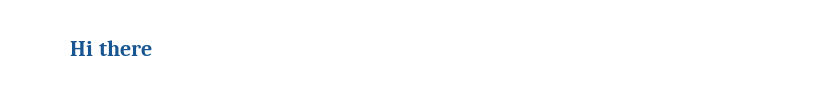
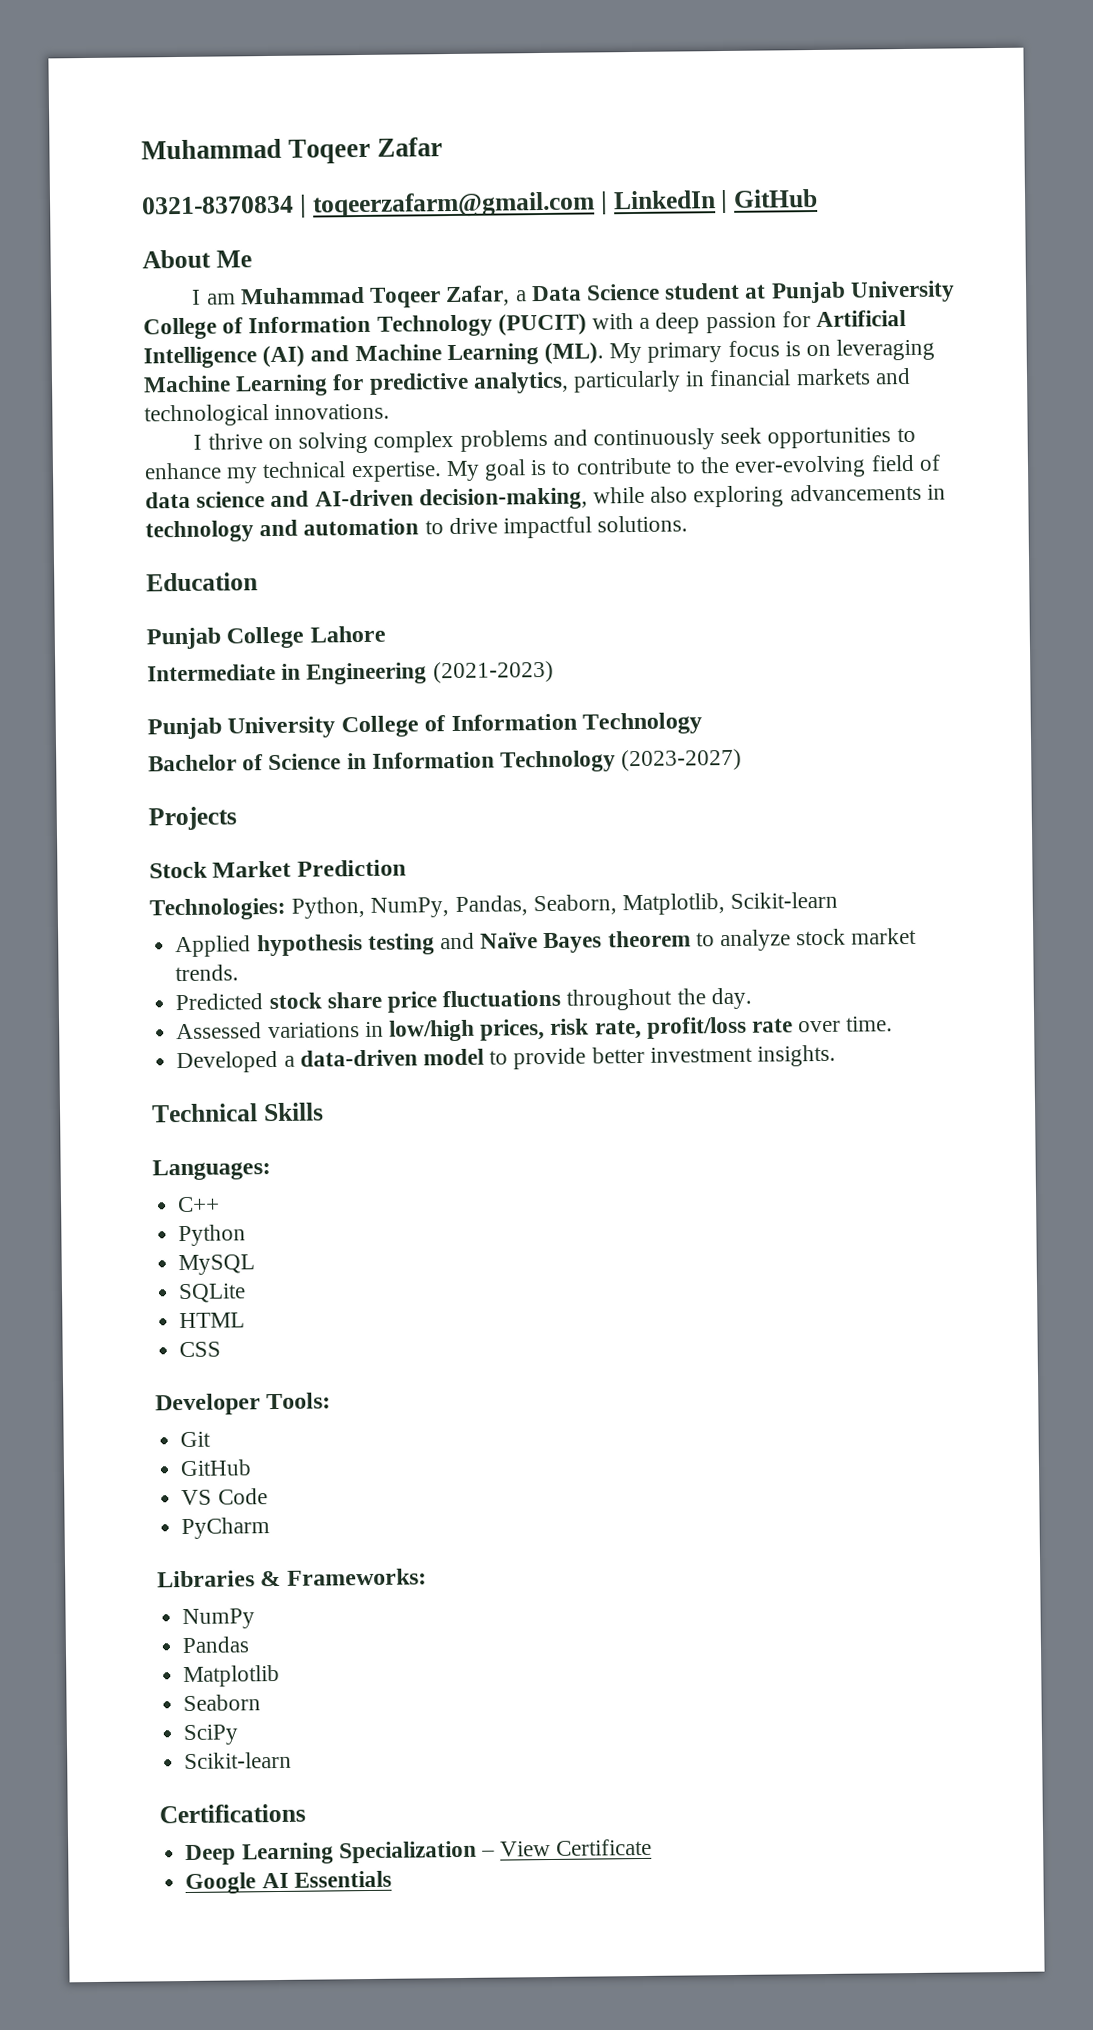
- Hi there
+ Muhammad Toqeer Zafar
+ 0321-8370834 | toqeerzafarm@gmail.com | LinkedIn | GitHub
+ About Me
+ I am Muhammad Toqeer Zafar, a Data Science student at Punjab University College of Information Technology (PUCIT) with a deep passion for Artificial Intelligence (AI) and Machine Learning (ML). My primary focus is on leveraging Machine Learning for predictive analytics, particularly in financial markets and technological innovations.
+ I thrive on solving complex problems and continuously seek opportunities to enhance my technical expertise. My goal is to contribute to the ever-evolving field of data science and AI-driven decision-making, while also exploring advancements in technology and automation to drive impactful solutions.
+ Education
+ Punjab College Lahore
+ Intermediate in Engineering (2021-2023)
+ Punjab University College of Information Technology
+ Bachelor of Science in Information Technology (2023-2027)
+ Projects
+ Stock Market Prediction
+ Technologies: Python, NumPy, Pandas, Seaborn, Matplotlib, Scikit-learn
+ Applied hypothesis testing and Naïve Bayes theorem to analyze stock market trends.
+ Predicted stock share price fluctuations throughout the day.
+ Assessed variations in low/high prices, risk rate, profit/loss rate over time.
+ Developed a data-driven model to provide better investment insights.
+ Technical Skills
+ Languages:
+ C++
+ Python
+ MySQL
+ SQLite
+ HTML
+ CSS
+ Developer Tools:
+ Git
+ GitHub
+ VS Code
+ PyCharm
+ Libraries & Frameworks:
+ NumPy
+ Pandas
+ Matplotlib
+ Seaborn
+ SciPy
+ Scikit-learn
+ Certifications
+ Deep Learning Specialization – View Certificate
+ Google AI Essentials

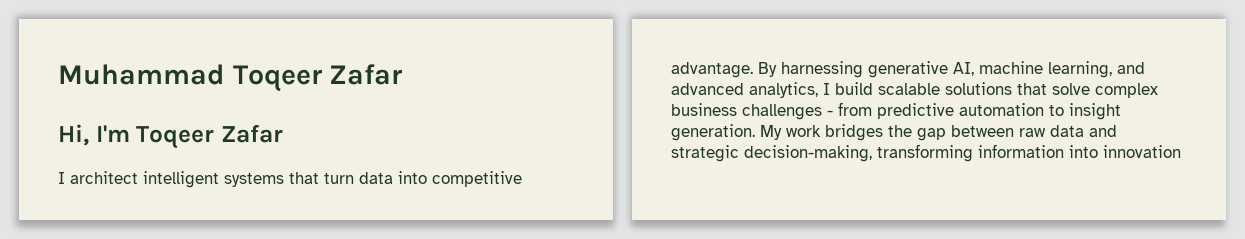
- 0321-8370834 | toqeerzafarm@gmail.com | LinkedIn | GitHub
- About Me
- I am Muhammad Toqeer Zafar, a Data Science student at Punjab University College of Information Technology (PUCIT) with a deep passion for Artificial Intelligence (AI) and Machine Learning (ML). My primary focus is on leveraging Machine Learning for predictive analytics, particularly in financial markets and technological innovations.
- I thrive on solving complex problems and continuously seek opportunities to enhance my technical expertise. My goal is to contribute to the ever-evolving field of data science and AI-driven decision-making, while also exploring advancements in technology and automation to drive impactful solutions.
- Education
- Punjab College Lahore
- Intermediate in Engineering (2021-2023)
- Punjab University College of Information Technology
- Bachelor of Science in Information Technology (2023-2027)
- Projects
- Stock Market Prediction
- Technologies: Python, NumPy, Pandas, Seaborn, Matplotlib, Scikit-learn
- Applied hypothesis testing and Naïve Bayes theorem to analyze stock market trends.
- Predicted stock share price fluctuations throughout the day.
- Assessed variations in low/high prices, risk rate, profit/loss rate over time.
- Developed a data-driven model to provide better investment insights.
- Technical Skills
- Languages:
- C++
- Python
- MySQL
- SQLite
- HTML
- CSS
- Developer Tools:
- Git
- GitHub
- VS Code
- PyCharm
- Libraries & Frameworks:
- NumPy
- Pandas
- Matplotlib
- Seaborn
- SciPy
- Scikit-learn
- Certifications
- Deep Learning Specialization – View Certificate
- Google AI Essentials
+ Hi, I'm Toqeer Zafar
+ I architect intelligent systems that turn data into competitive advantage. By harnessing generative AI, machine learning, and advanced analytics, I build scalable solutions that solve complex business challenges - from predictive automation to insight generation. My work bridges the gap between raw data and strategic decision-making, transforming information into innovation

